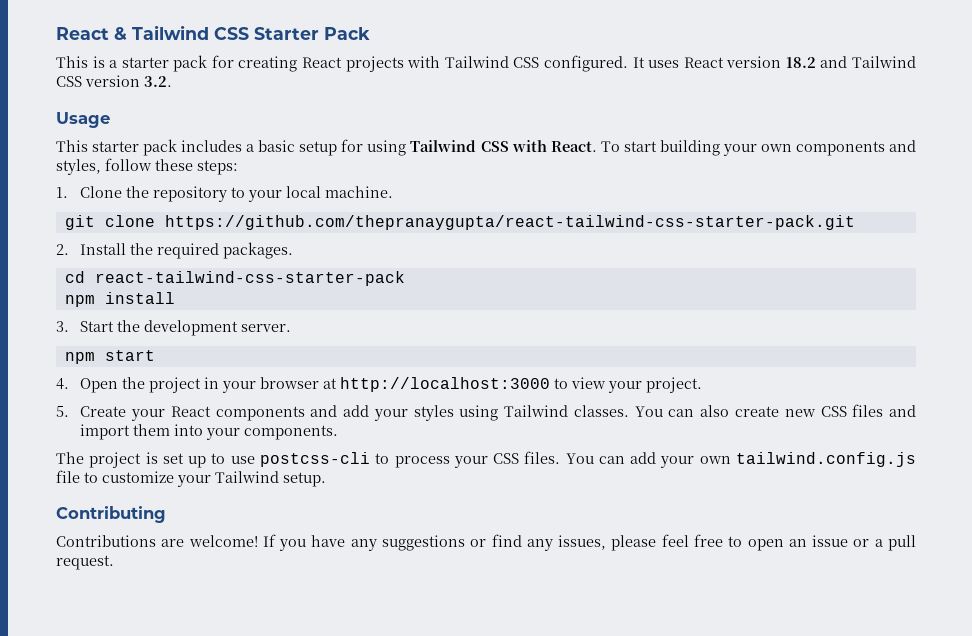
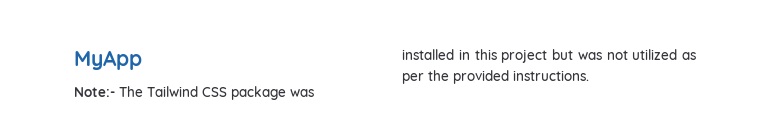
- React & Tailwind CSS Starter Pack
- This is a starter pack for creating React projects with Tailwind CSS configured. It uses React version 18.2 and Tailwind CSS version 3.2.
- Usage
- This starter pack includes a basic setup for using Tailwind CSS with React. To start building your own components and styles, follow these steps:
- 1. Clone the repository to your local machine.
- git clone https://github.com/thepranaygupta/react-tailwind-css-starter-pack.git
- 2. Install the required packages.
- cd react-tailwind-css-starter-pack
- npm install
- 3. Start the development server.
- npm start
- 4. Open the project in your browser at http://localhost:3000 to view your project.
- 5. Create your React components and add your styles using Tailwind classes. You can also create new CSS files and import them into your components.
- The project is set up to use postcss-cli to process your CSS files. You can add your own tailwind.config.js file to customize your Tailwind setup.
- Contributing
- Contributions are welcome! If you have any suggestions or find any issues, please feel free to open an issue or a pull request.
+ MyApp
+ Note:- The Tailwind CSS package was installed in this project but was not utilized as per the provided instructions.

